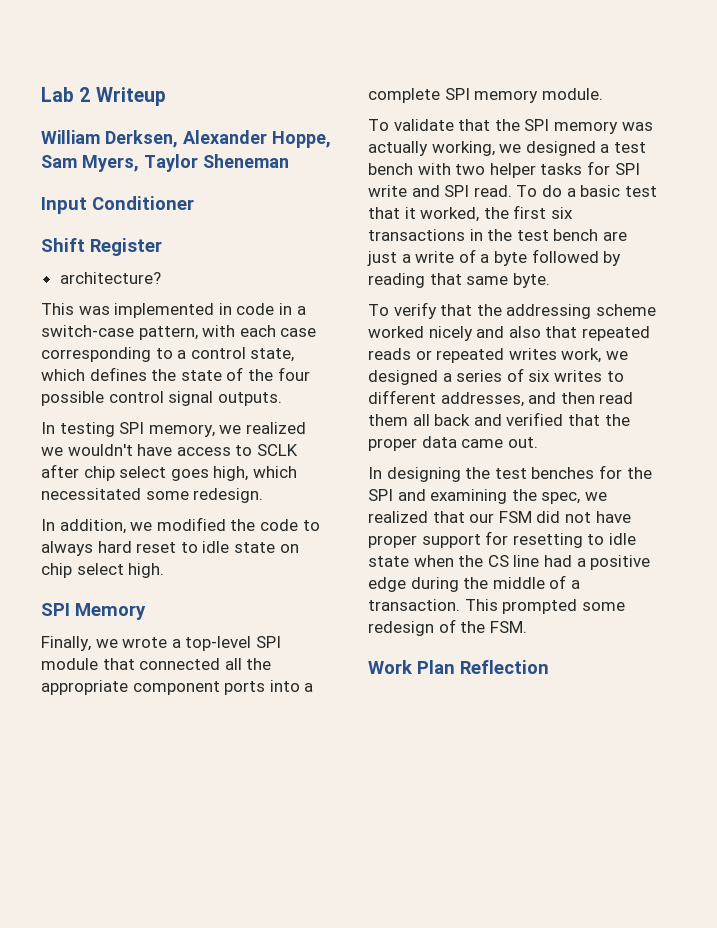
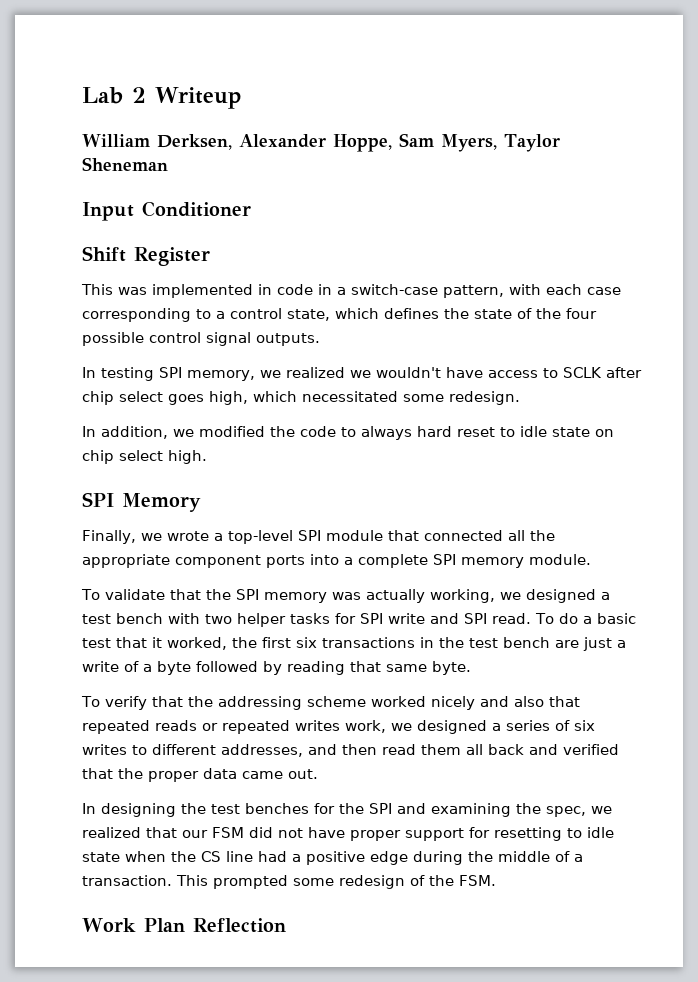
- architecture?

